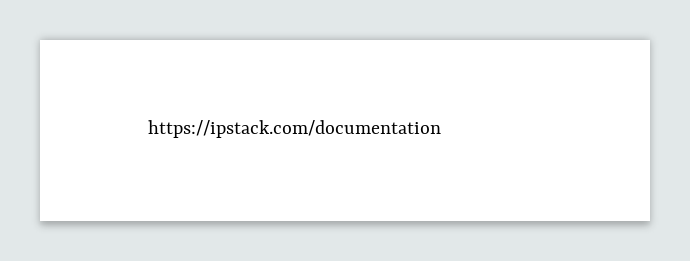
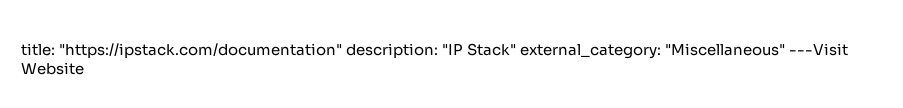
- https://ipstack.com/documentation
+ title: "https://ipstack.com/documentation" description: "IP Stack" external_category: "Miscellaneous" ---Visit Website

